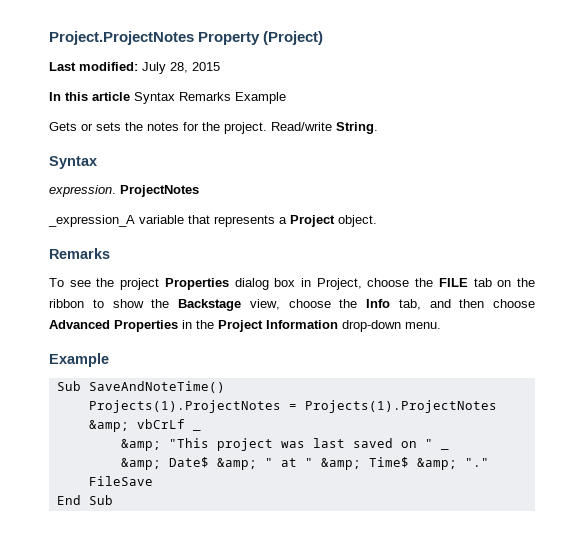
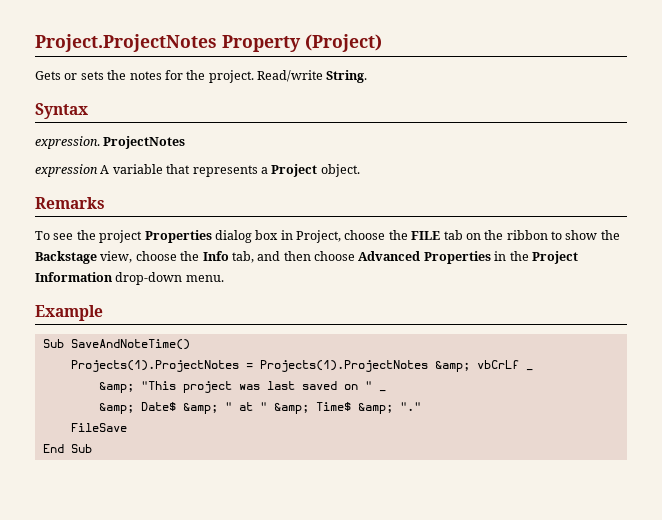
- Last modified: July 28, 2015
- In this article Syntax Remarks Example
- _expression_A variable that represents a Project object.
+ expression A variable that represents a Project object.

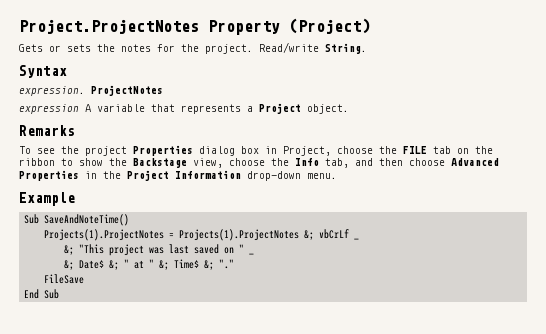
- Projects(1).ProjectNotes = Projects(1).ProjectNotes &amp; vbCrLf _
+ Projects(1).ProjectNotes = Projects(1).ProjectNotes &; vbCrLf _
- &amp; "This project was last saved on " _
+ &; "This project was last saved on " _
- &amp; Date$ &amp; " at " &amp; Time$ &amp; "."
+ &; Date$ &; " at " &; Time$ &; "."

